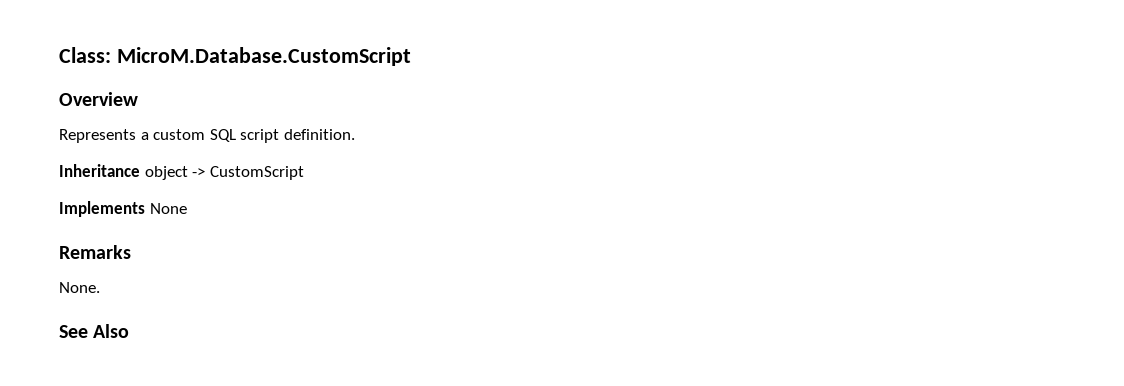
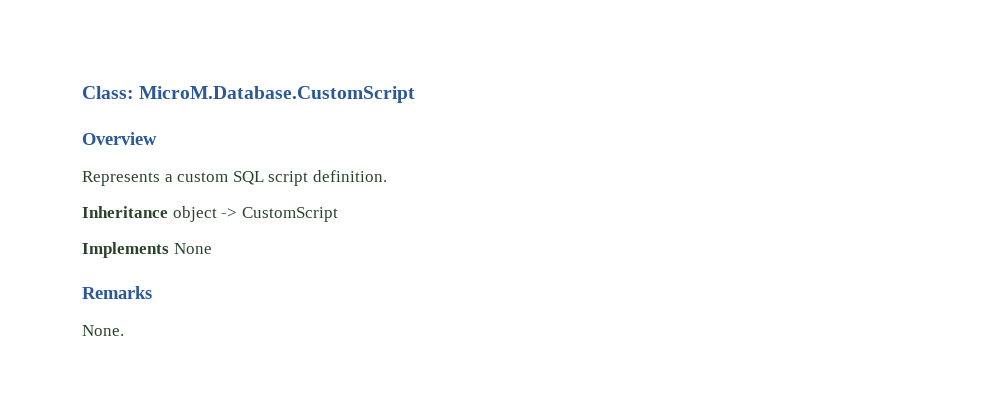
- See Also

